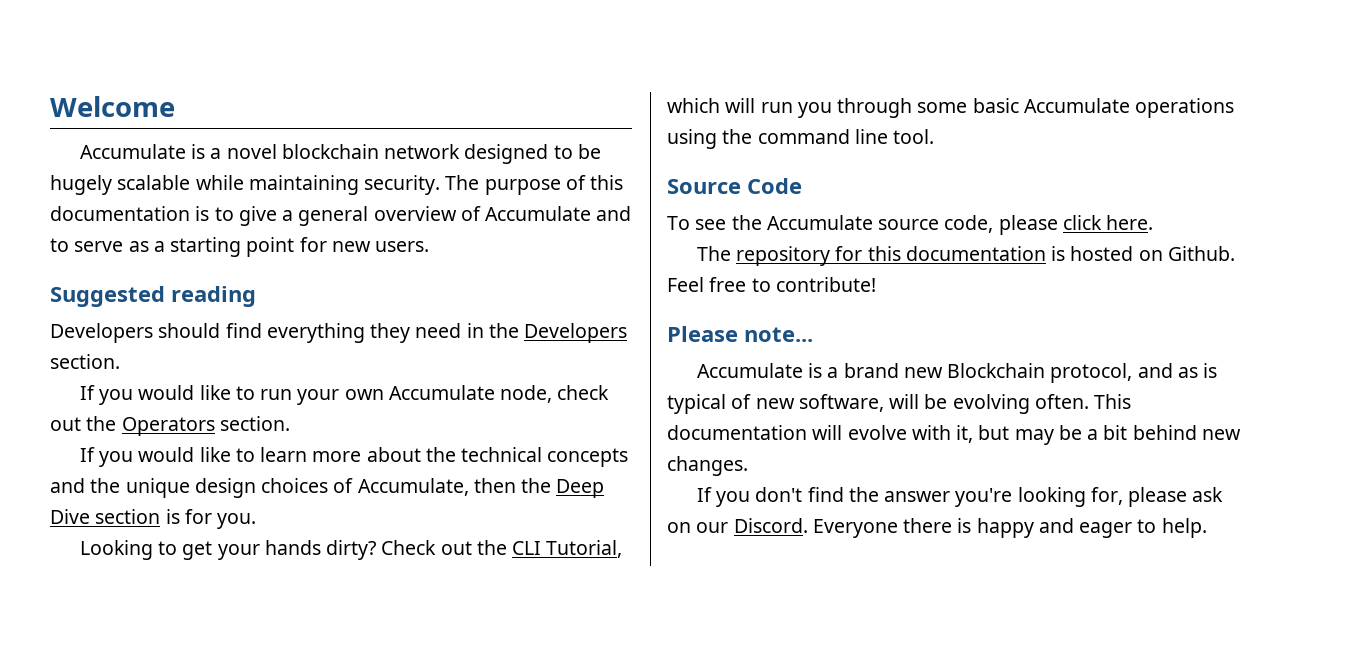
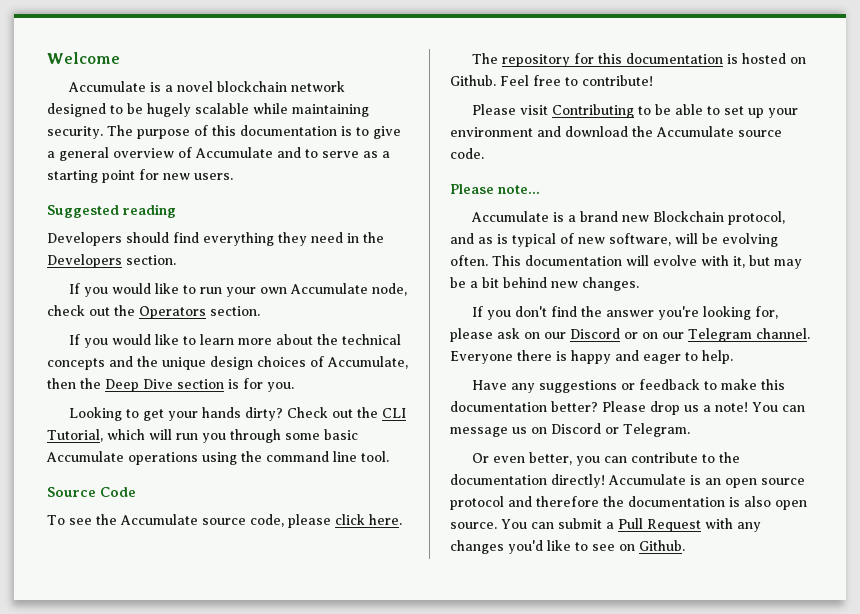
+ Please visit Contributing to be able to set up your environment and download the Accumulate source code.
- If you don't find the answer you're looking for, please ask on our Discord.
+ If you don't find the answer you're looking for, please ask on our Discord or on our Telegram channel.
+ Have any suggestions or feedback to make this documentation better? Please drop us a note! You can message us on Discord or Telegram.
+ Or even better, you can contribute to the documentation directly! Accumulate is an open source protocol and therefore the documentation is also open source. You can submit a Pull Request with any changes you'd like to see on Github.

